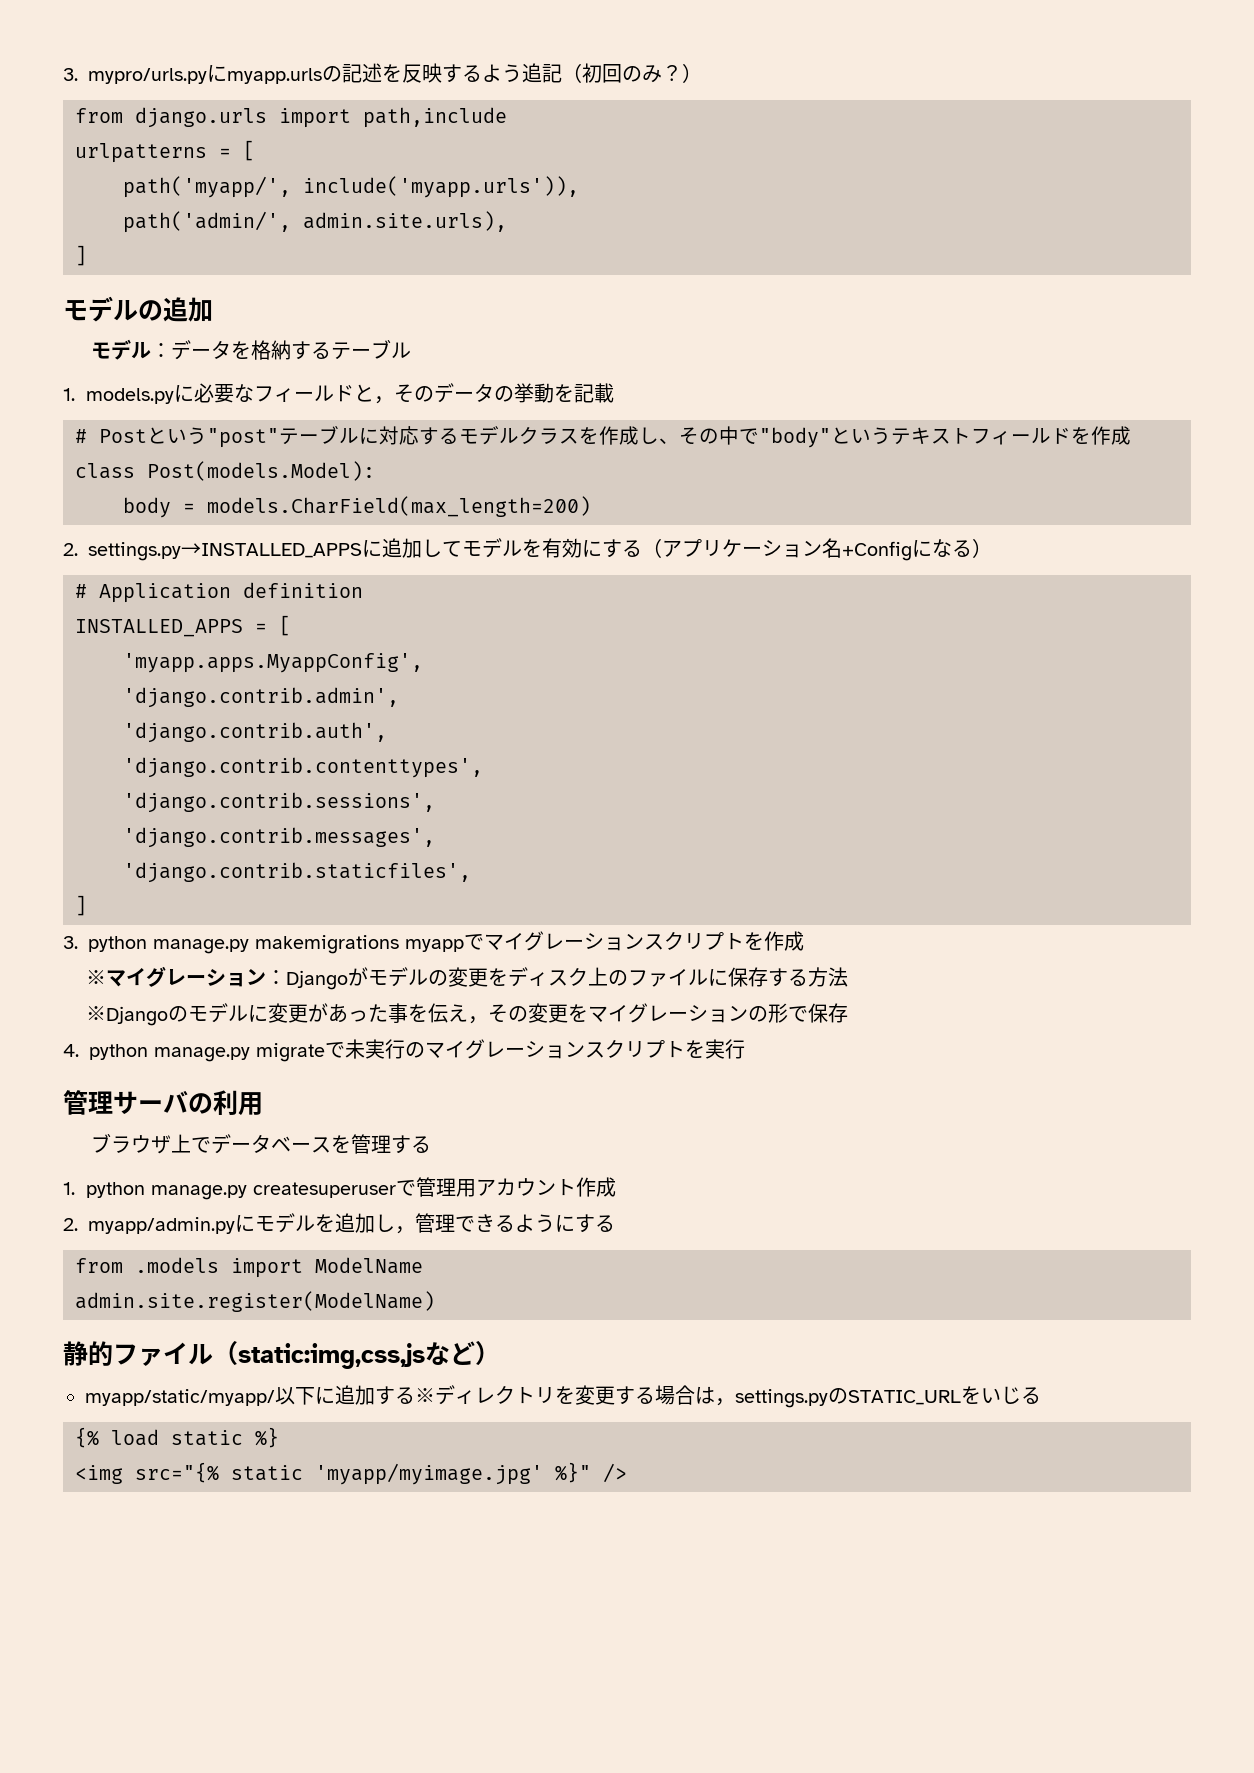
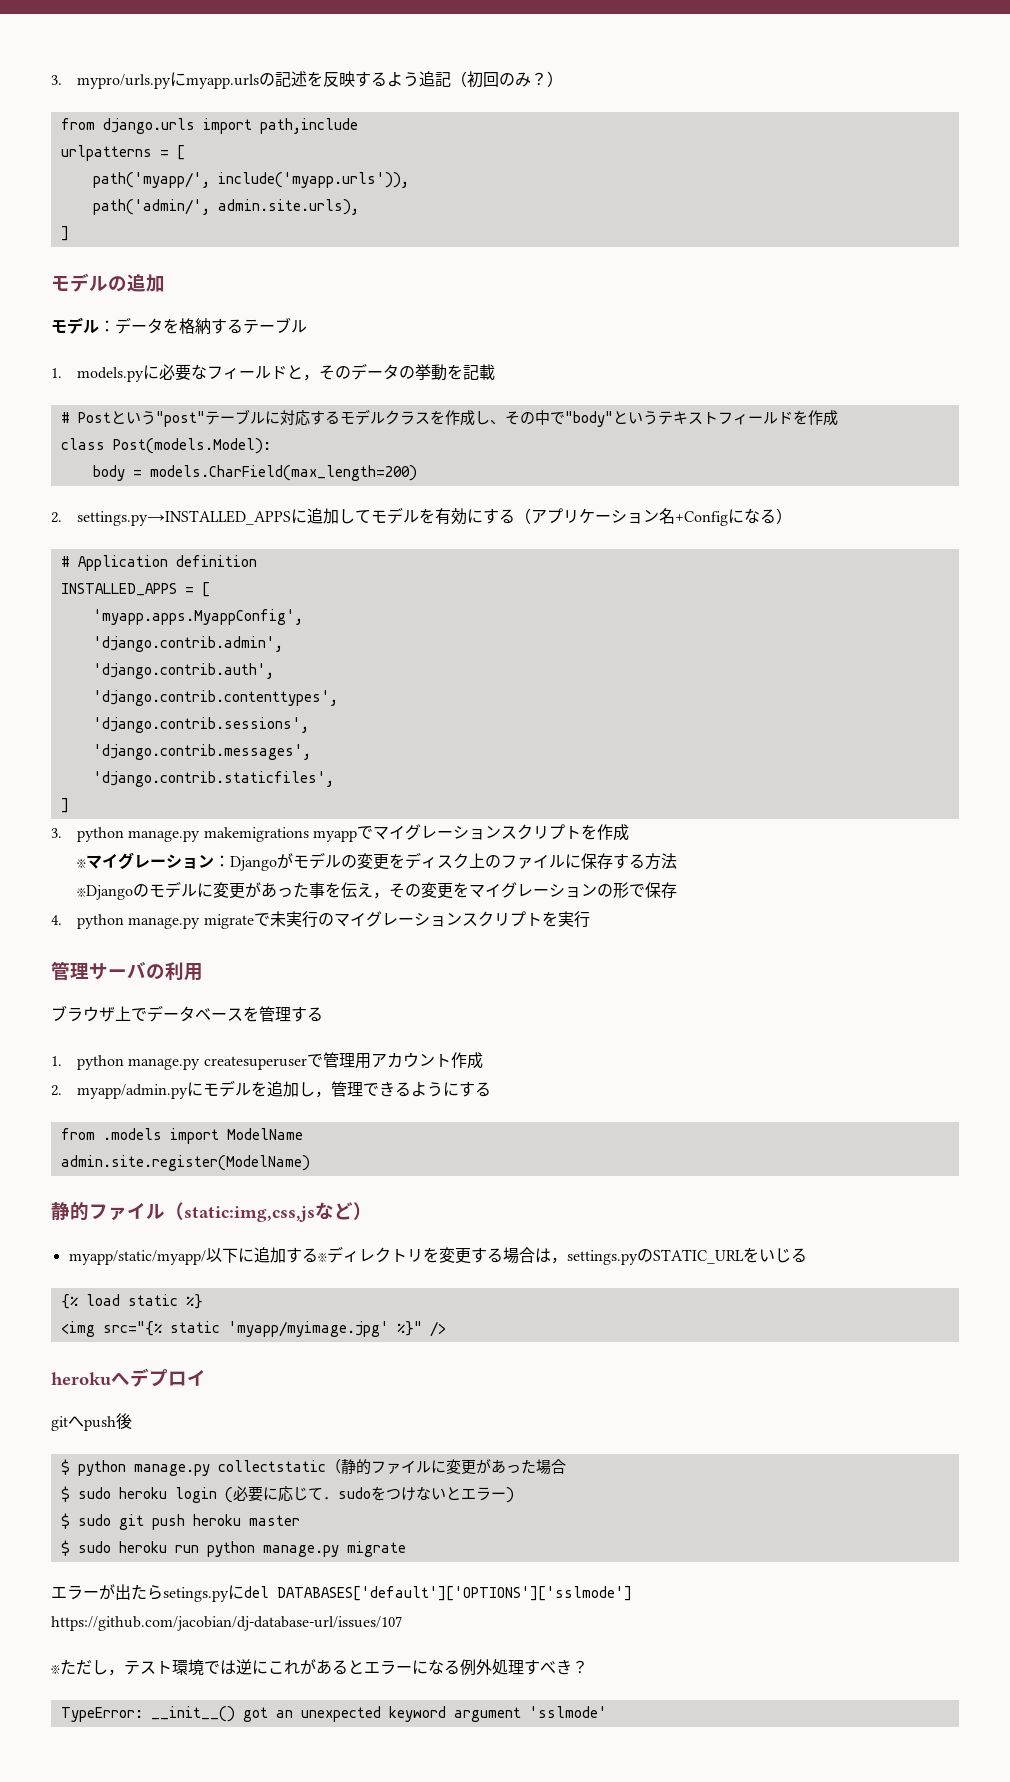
+ herokuへデプロイ
+ gitへpush後
+ $ python manage.py collectstatic（静的ファイルに変更があった場合
+ $ sudo heroku login (必要に応じて．sudoをつけないとエラー)
+ $ sudo git push heroku master
+ $ sudo heroku run python manage.py migrate
+ エラーが出たらsetings.pyにdel DATABASES['default']['OPTIONS']['sslmode'] https://github.com/jacobian/dj-database-url/issues/107
+ ※ただし，テスト環境では逆にこれがあるとエラーになる例外処理すべき？
+ TypeError: __init__() got an unexpected keyword argument 'sslmode'

